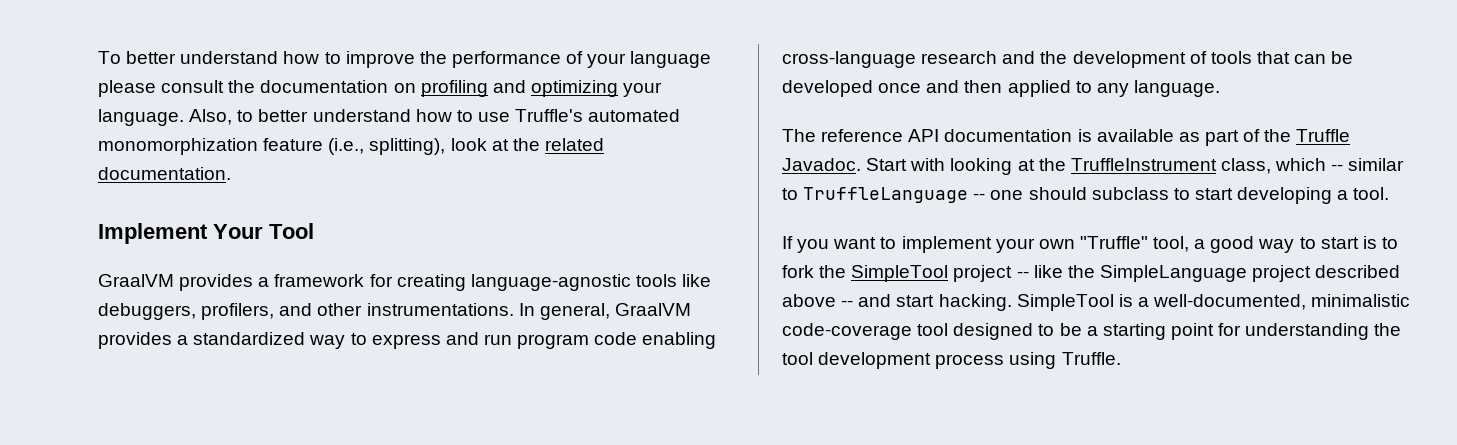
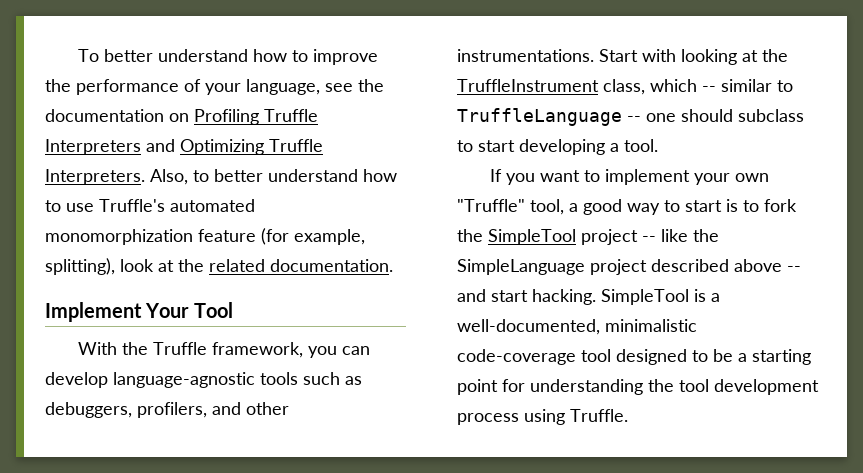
- To better understand how to improve the performance of your language please consult the documentation on profiling and optimizing your language.
+ To better understand how to improve the performance of your language, see the documentation on Profiling Truffle Interpreters and Optimizing Truffle Interpreters.
- Also, to better understand how to use Truffle's automated monomorphization feature (i.e., splitting), look at the related documentation.
+ Also, to better understand how to use Truffle's automated monomorphization feature (for example, splitting), look at the related documentation.
- GraalVM provides a framework for creating language-agnostic tools like debuggers, profilers, and other instrumentations.
+ With the Truffle framework, you can develop language-agnostic tools such as debuggers, profilers, and other instrumentations.
- In general, GraalVM provides a standardized way to express and run program code enabling cross-language research and the development of tools that can be developed once and then applied to any language.
- The reference API documentation is available as part of the Truffle Javadoc.

